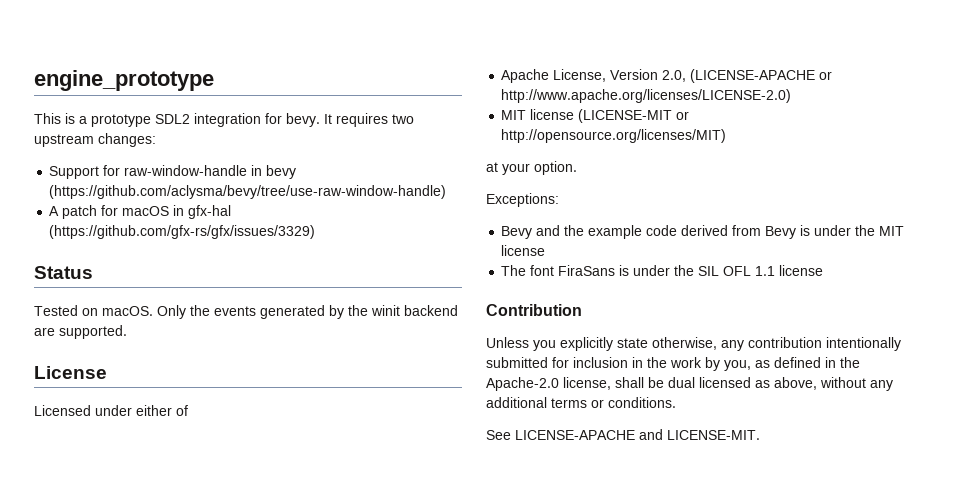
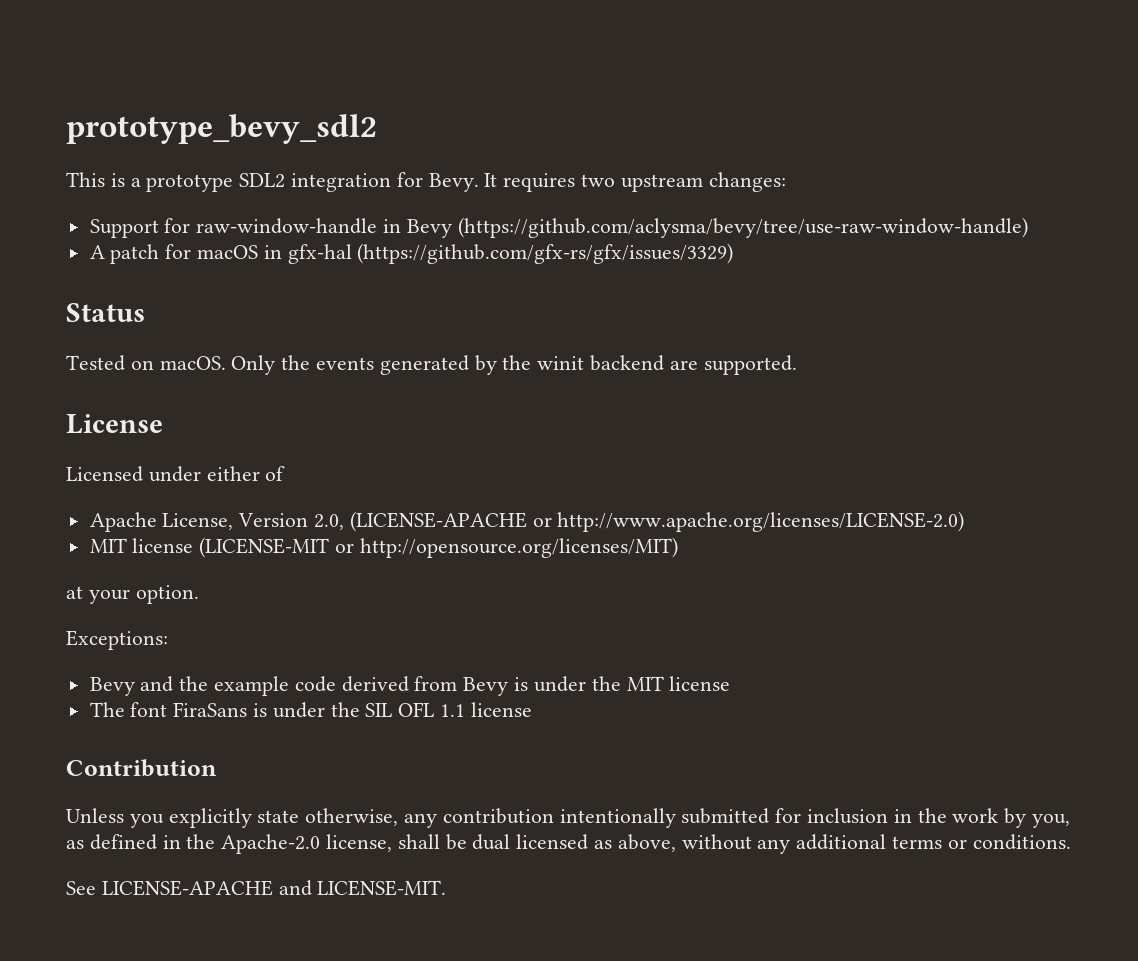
- engine_prototype
+ prototype_bevy_sdl2
- This is a prototype SDL2 integration for bevy.
+ This is a prototype SDL2 integration for Bevy.
- Support for raw-window-handle in bevy (https://github.com/aclysma/bevy/tree/use-raw-window-handle)
+ Support for raw-window-handle in Bevy (https://github.com/aclysma/bevy/tree/use-raw-window-handle)

